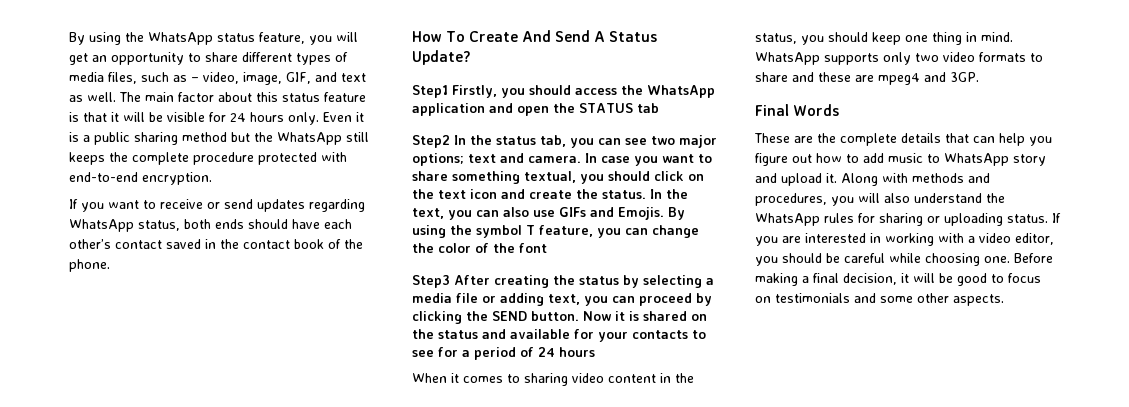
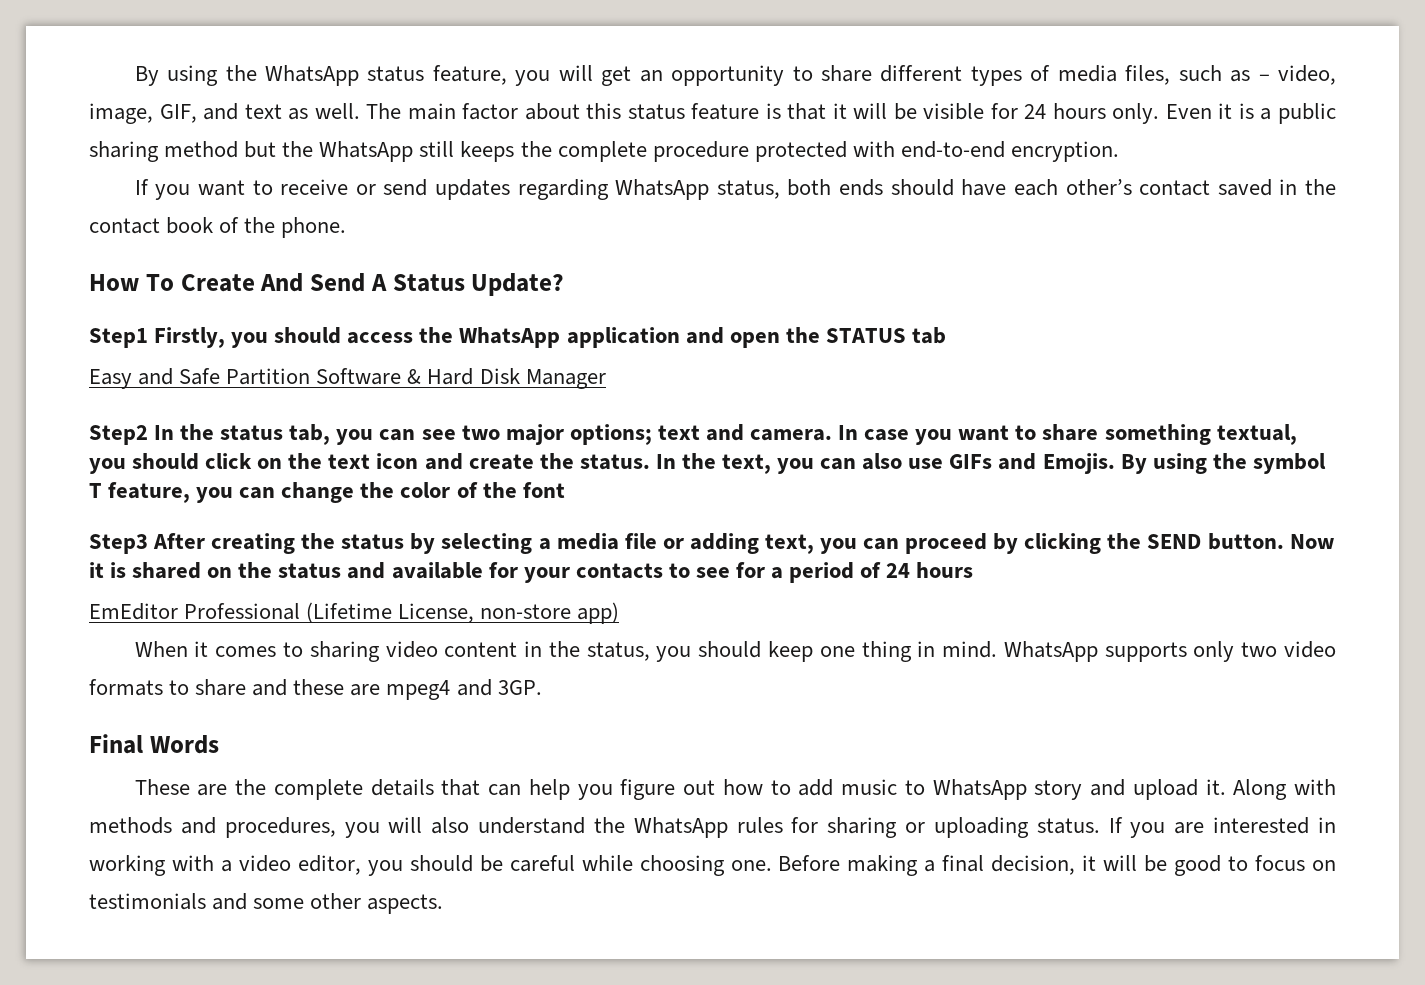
+ Easy and Safe Partition Software & Hard Disk Manager
+ EmEditor Professional (Lifetime License, non-store app)

